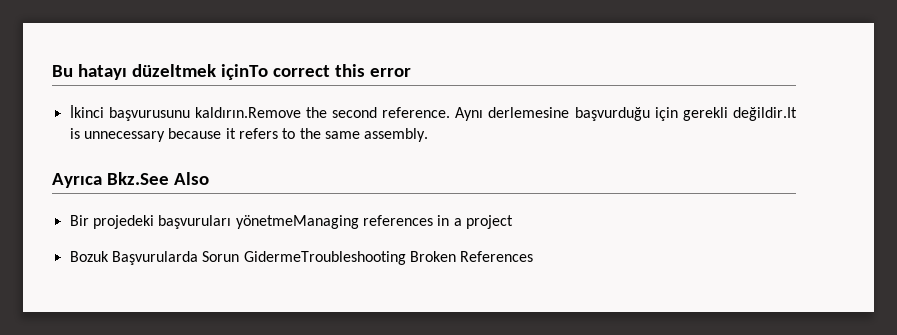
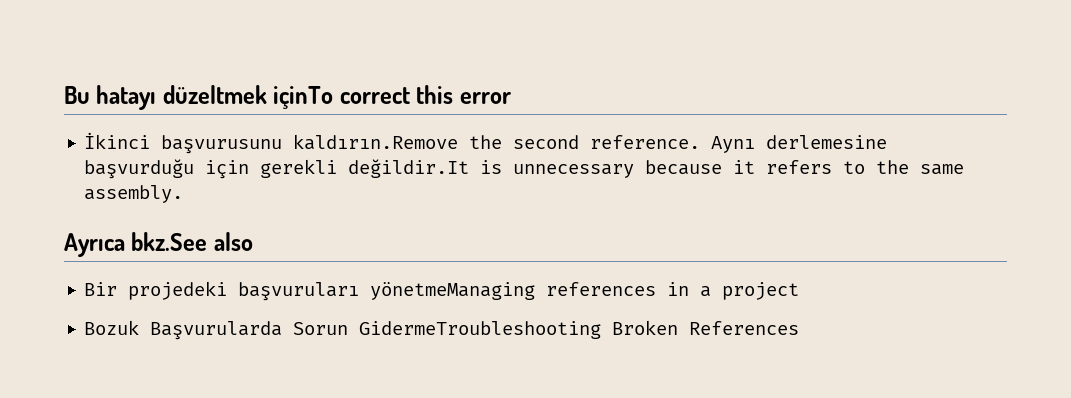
- Ayrıca Bkz.See Also
+ Ayrıca bkz.See also

